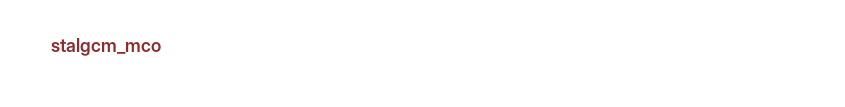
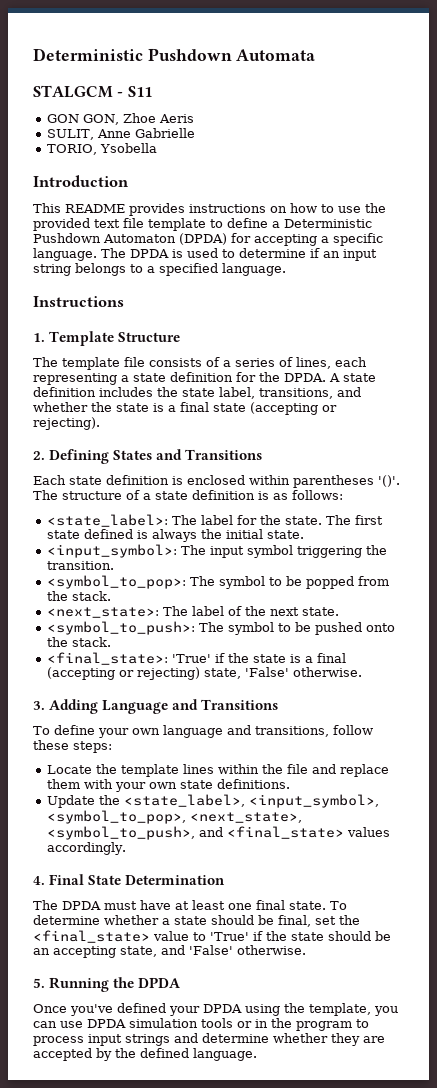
- stalgcm_mco
+ Deterministic Pushdown Automata
+ STALGCM - S11
+ GON GON, Zhoe Aeris
+ SULIT, Anne Gabrielle
+ TORIO, Ysobella
+ Introduction
+ This README provides instructions on how to use the provided text file template to define a Deterministic Pushdown Automaton (DPDA) for accepting a specific language. The DPDA is used to determine if an input string belongs to a specified language.
+ Instructions
+ 1. Template Structure
+ The template file consists of a series of lines, each representing a state definition for the DPDA. A state definition includes the state label, transitions, and whether the state is a final state (accepting or rejecting).
+ 2. Defining States and Transitions
+ Each state definition is enclosed within parentheses '()'. The structure of a state definition is as follows:
+ <state_label>: The label for the state. The first state defined is always the initial state.
+ <input_symbol>: The input symbol triggering the transition.
+ <symbol_to_pop>: The symbol to be popped from the stack.
+ <next_state>: The label of the next state.
+ <symbol_to_push>: The symbol to be pushed onto the stack.
+ <final_state>: 'True' if the state is a final (accepting or rejecting) state, 'False' otherwise.
+ 3. Adding Language and Transitions
+ To define your own language and transitions, follow these steps:
+ Locate the template lines within the file and replace them with your own state definitions.
+ Update the <state_label>, <input_symbol>, <symbol_to_pop>, <next_state>, <symbol_to_push>, and <final_state> values accordingly.
+ 4. Final State Determination
+ The DPDA must have at least one final state. To determine whether a state should be final, set the <final_state> value to 'True' if the state should be an accepting state, and 'False' otherwise.
+ 5. Running the DPDA
+ Once you've defined your DPDA using the template, you can use DPDA simulation tools or in the program to process input strings and determine whether they are accepted by the defined language.

